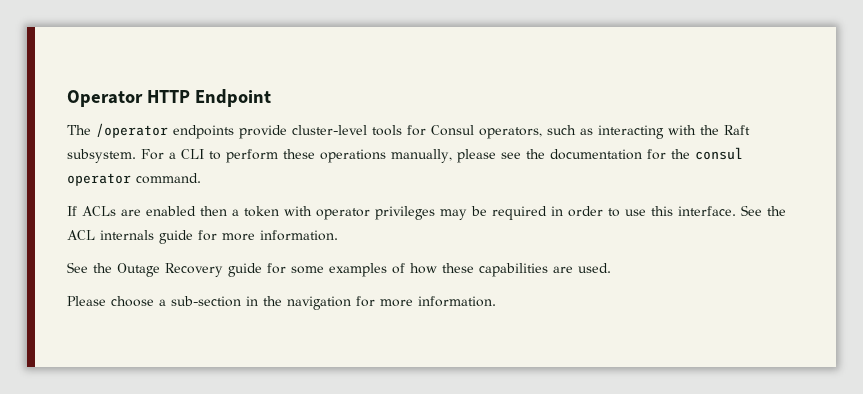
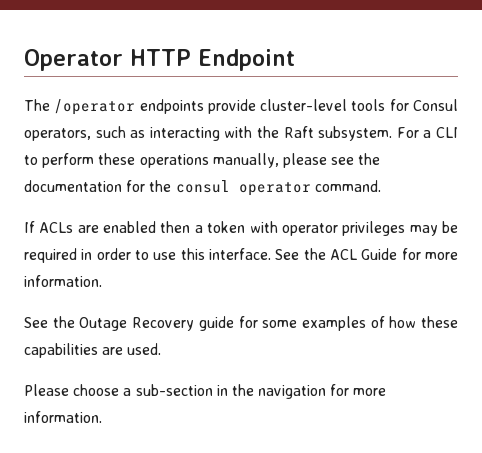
- See the ACL internals guide for more information.
+ See the ACL Guide for more information.

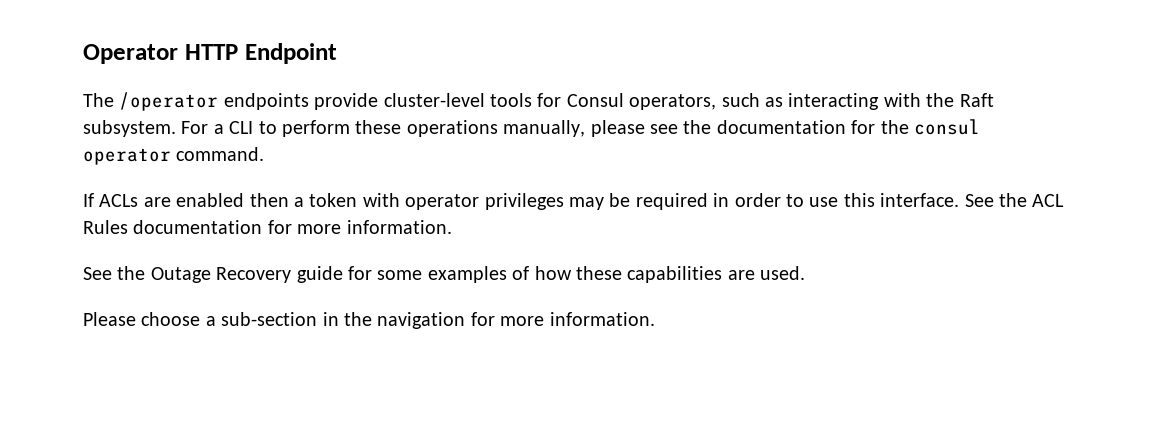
- See the ACL Guide for more information.
+ See the ACL Rules documentation for more information.

